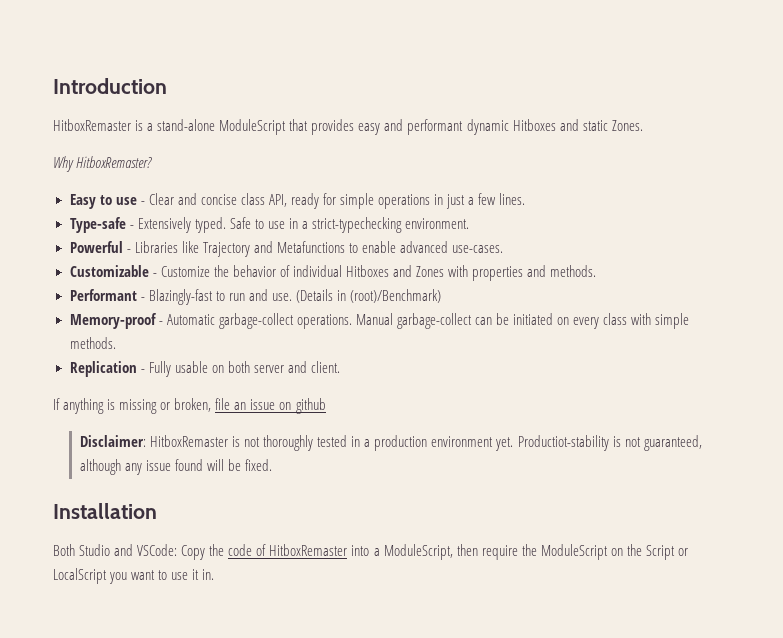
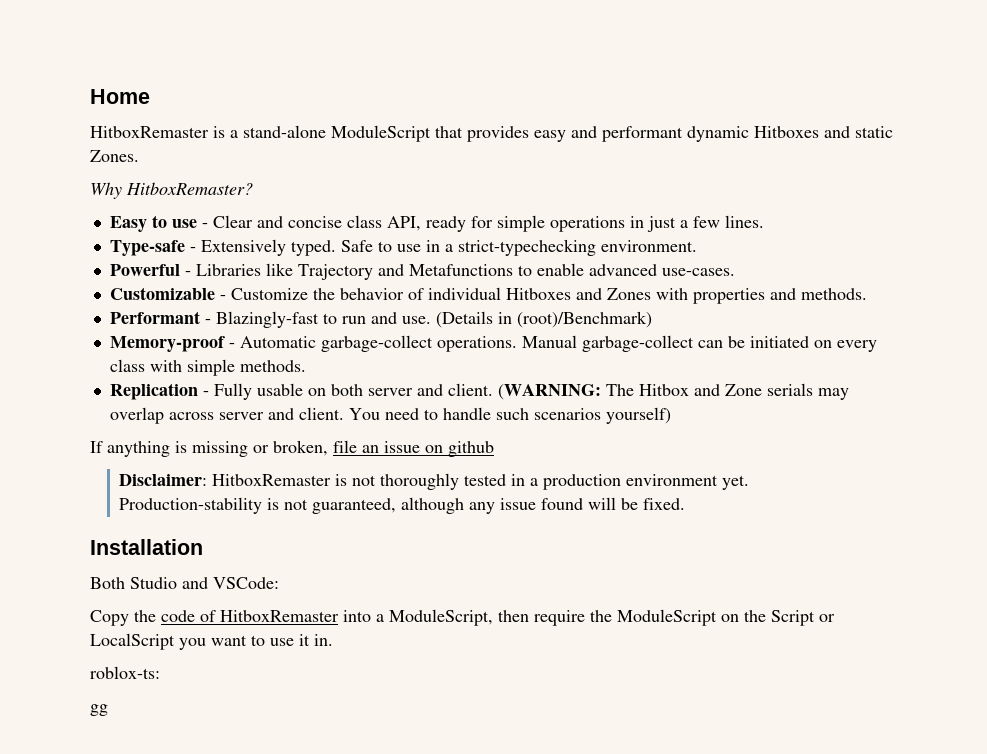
- Introduction
+ Home
+ (WARNING: The Hitbox and Zone serials may overlap across server and client. You need to handle such scenarios yourself)
- Productiot-stability is not guaranteed, although any issue found will be fixed.
+ Production-stability is not guaranteed, although any issue found will be fixed.
- Both Studio and VSCode: Copy the code of HitboxRemaster into a ModuleScript, then require the ModuleScript on the Script or LocalScript you want to use it in.
+ Both Studio and VSCode:
+ Copy the code of HitboxRemaster into a ModuleScript, then require the ModuleScript on the Script or LocalScript you want to use it in.
+ roblox-ts:
+ gg

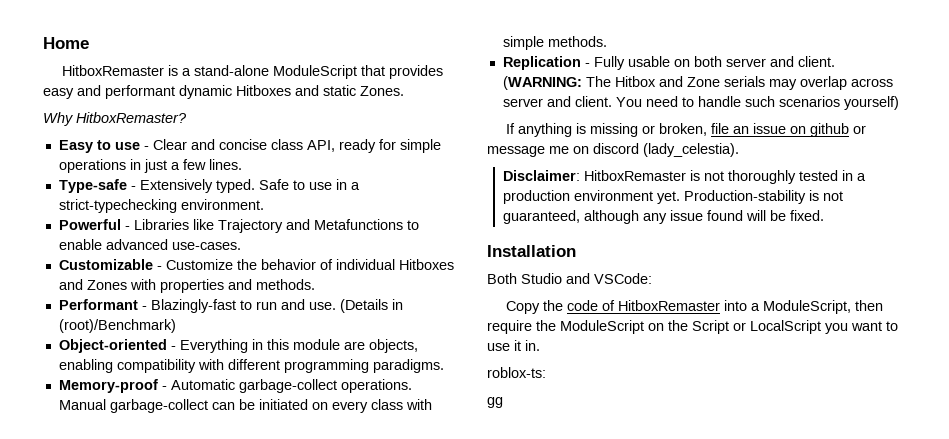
+ Object-oriented - Everything in this module are objects, enabling compatibility with different programming paradigms.
- If anything is missing or broken, file an issue on github
+ If anything is missing or broken, file an issue on github or message me on discord (lady_celestia).

